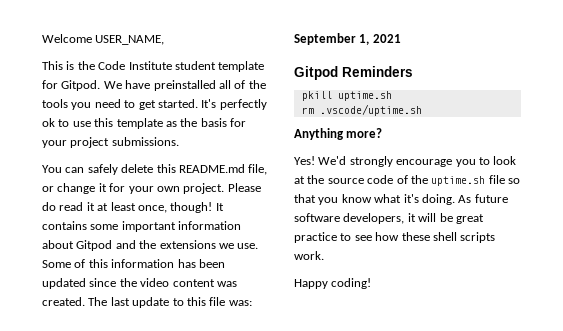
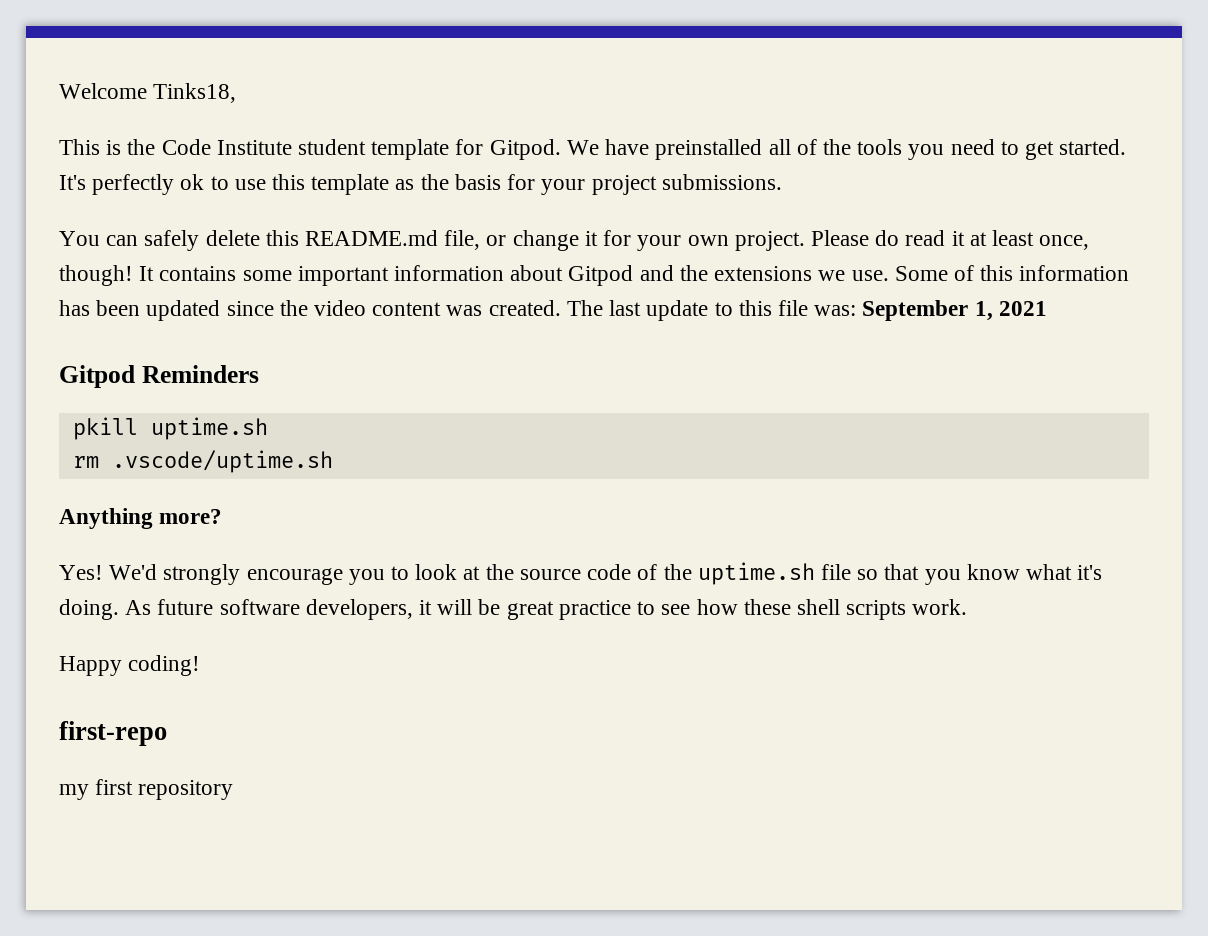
- Welcome USER_NAME,
+ Welcome Tinks18,
+ first-repo
+ my first repository

